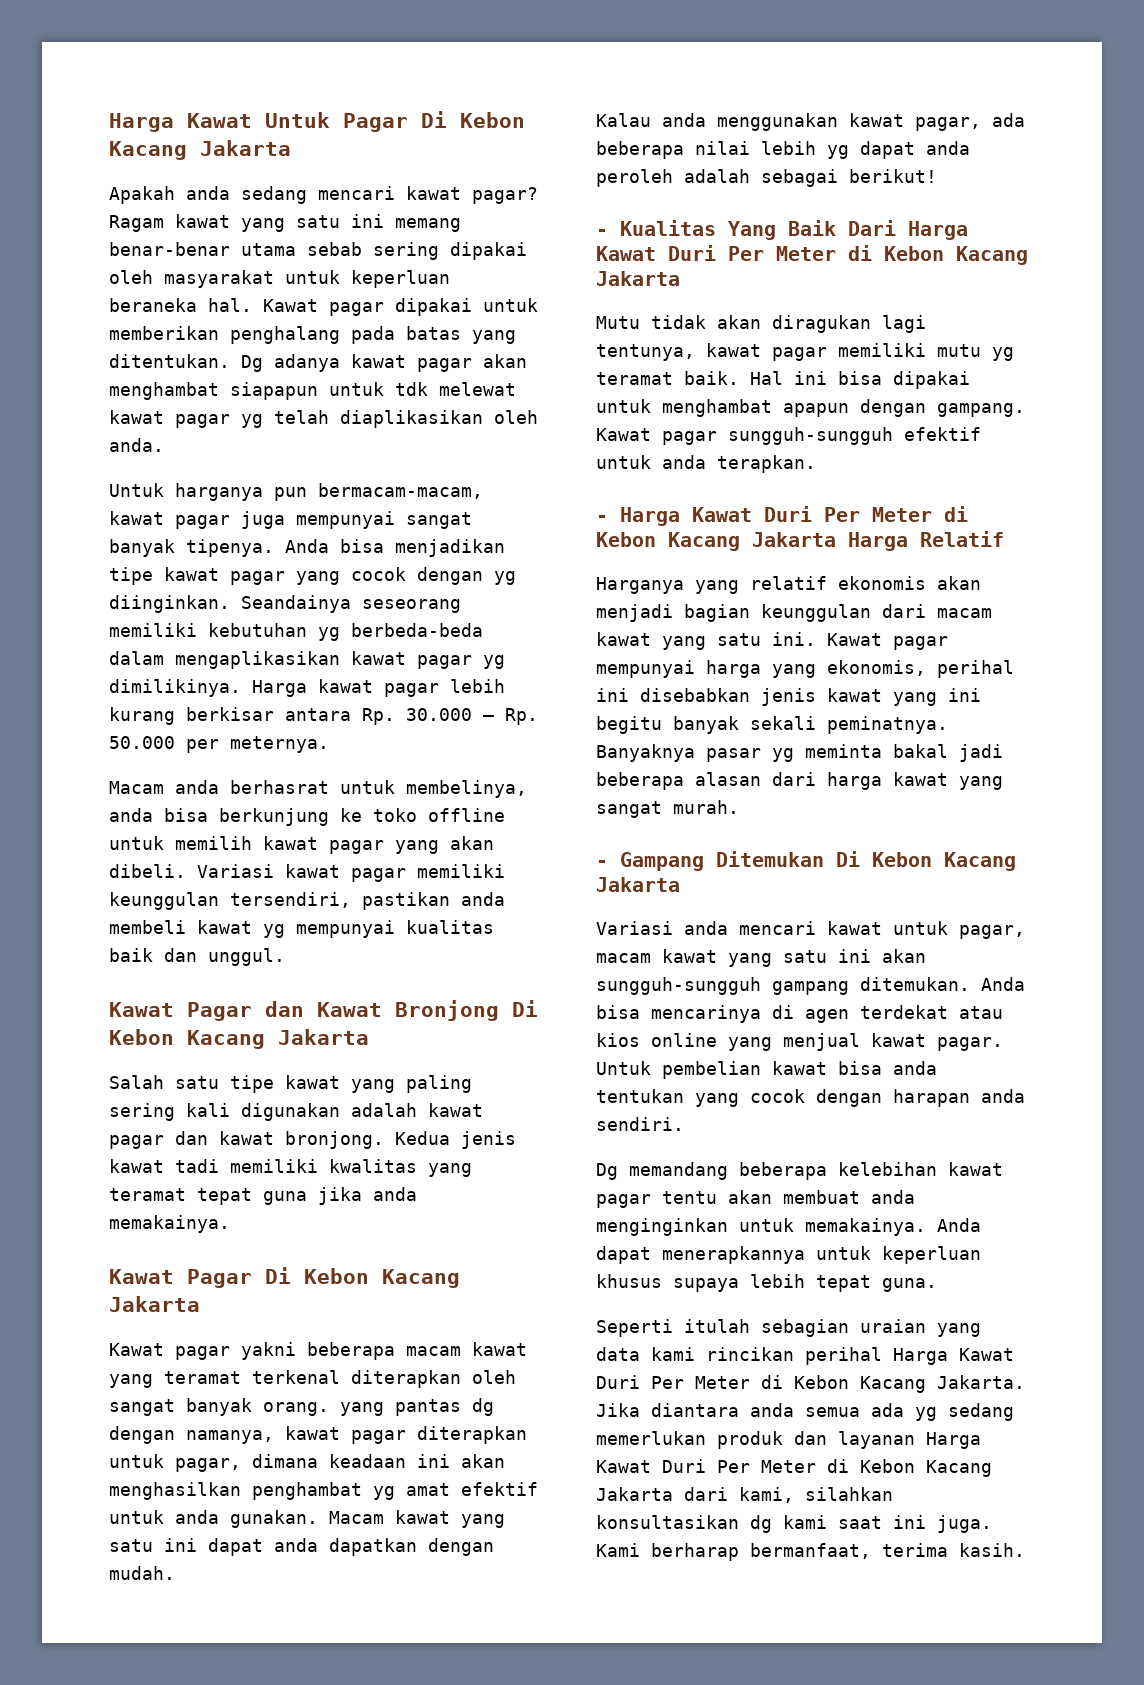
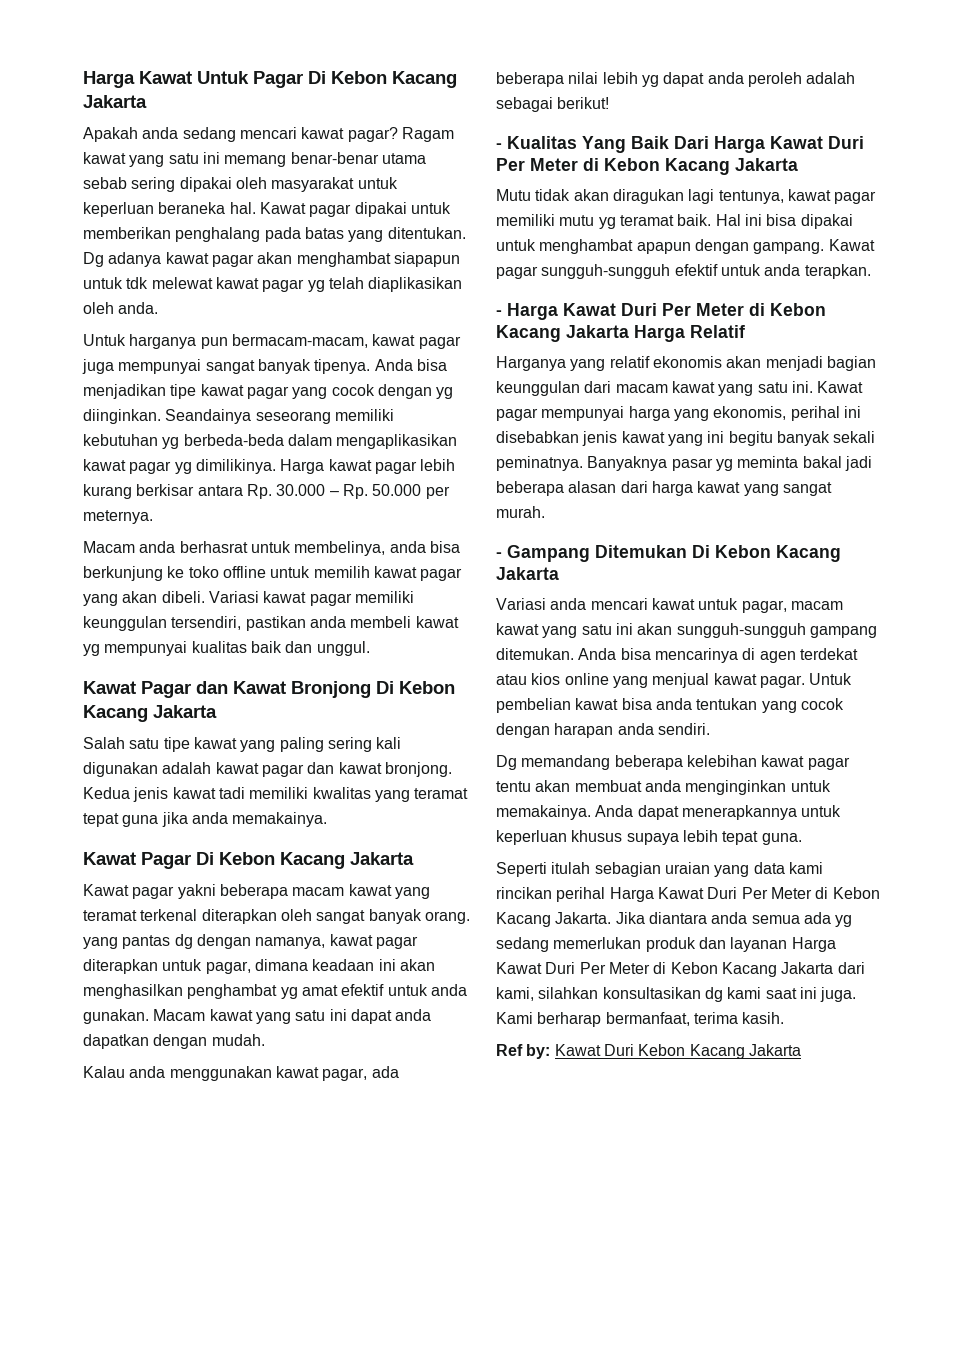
+ Ref by: Kawat Duri Kebon Kacang Jakarta

